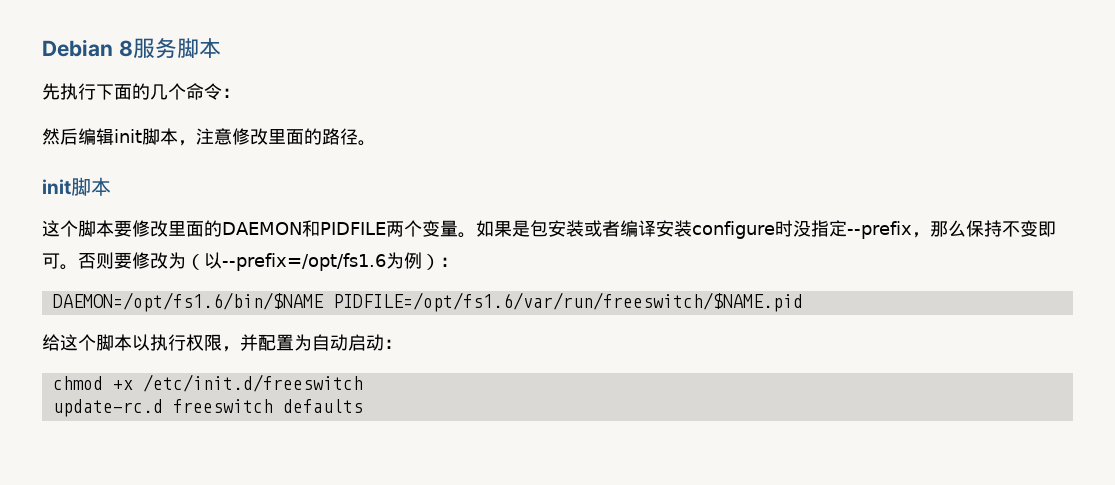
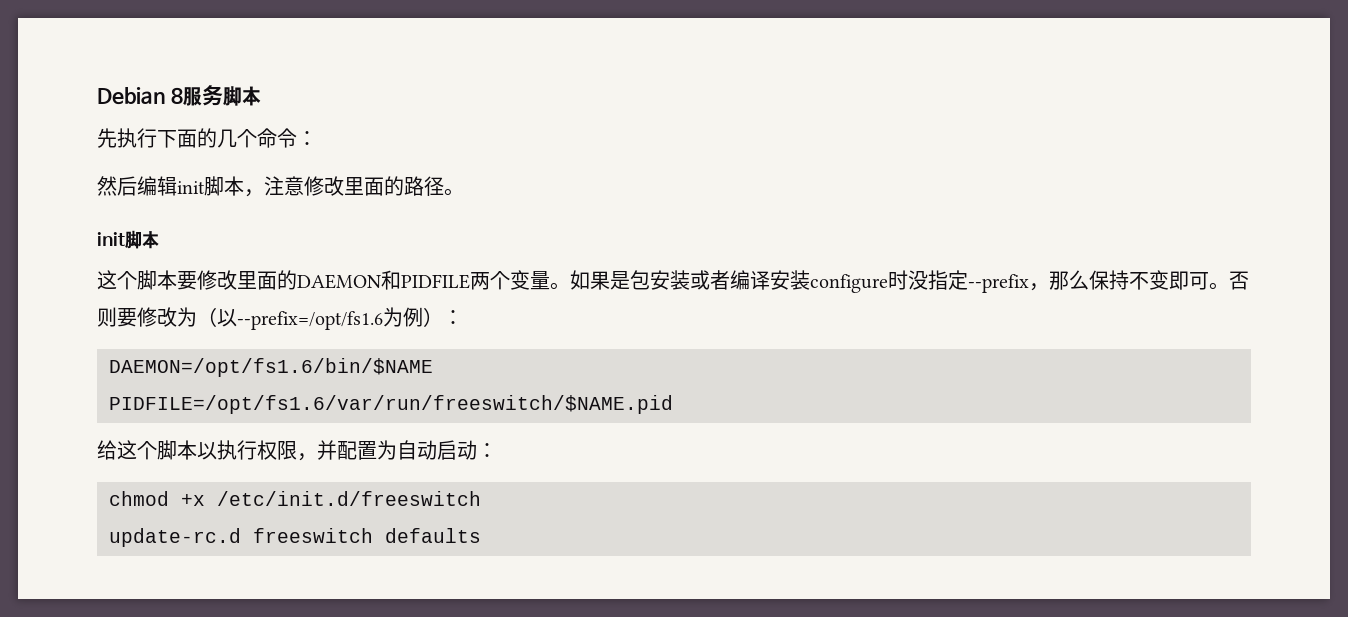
- DAEMON=/opt/fs1.6/bin/$NAME PIDFILE=/opt/fs1.6/var/run/freeswitch/$NAME.pid
+ DAEMON=/opt/fs1.6/bin/$NAME
+ PIDFILE=/opt/fs1.6/var/run/freeswitch/$NAME.pid

